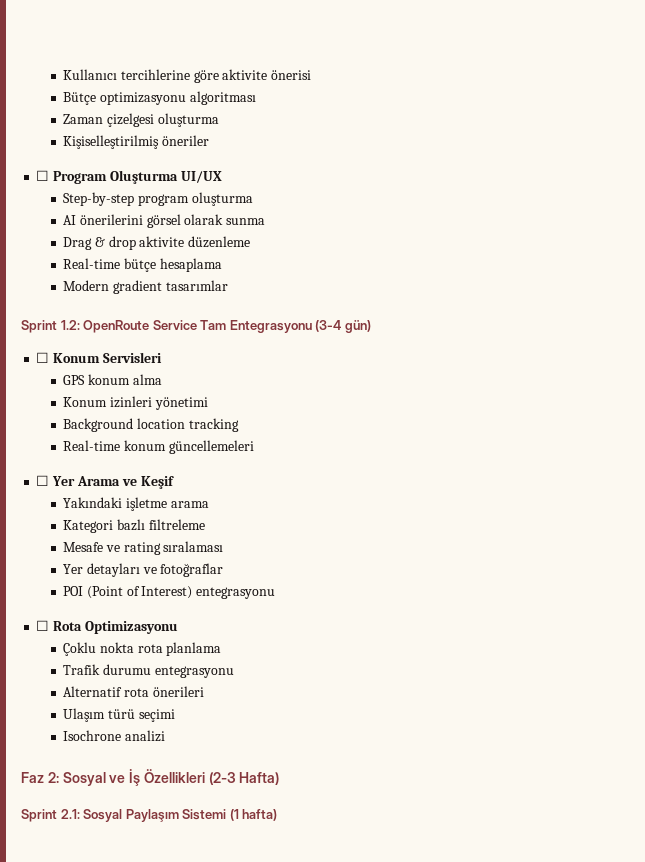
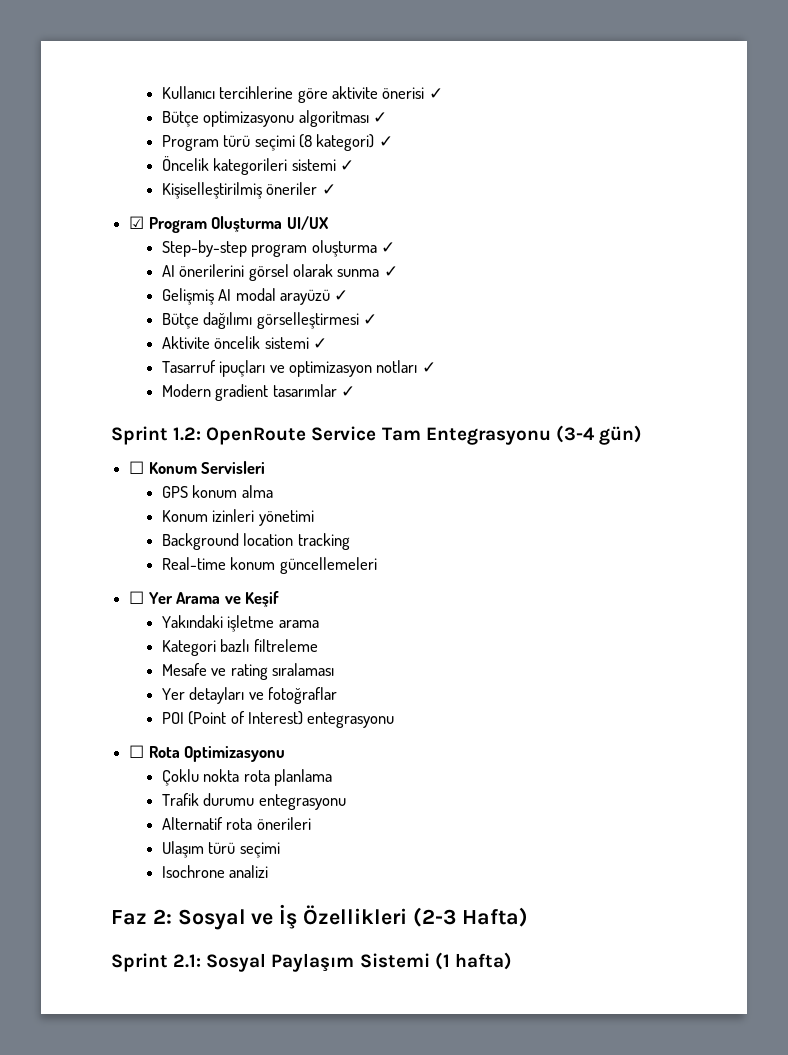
- Kullanıcı tercihlerine göre aktivite önerisi
+ Kullanıcı tercihlerine göre aktivite önerisi ✓
- Bütçe optimizasyonu algoritması
- Zaman çizelgesi oluşturma
+ Bütçe optimizasyonu algoritması ✓
+ Program türü seçimi (8 kategori) ✓
+ Öncelik kategorileri sistemi ✓
- Kişiselleştirilmiş öneriler
- ☐ Program Oluşturma UI/UX
+ Kişiselleştirilmiş öneriler ✓
+ ☑ Program Oluşturma UI/UX
- Step-by-step program oluşturma
+ Step-by-step program oluşturma ✓
- AI önerilerini görsel olarak sunma
- Drag & drop aktivite düzenleme
- Real-time bütçe hesaplama
+ AI önerilerini görsel olarak sunma ✓
+ Gelişmiş AI modal arayüzü ✓
+ Bütçe dağılımı görselleştirmesi ✓
+ Aktivite öncelik sistemi ✓
+ Tasarruf ipuçları ve optimizasyon notları ✓
- Modern gradient tasarımlar
+ Modern gradient tasarımlar ✓

